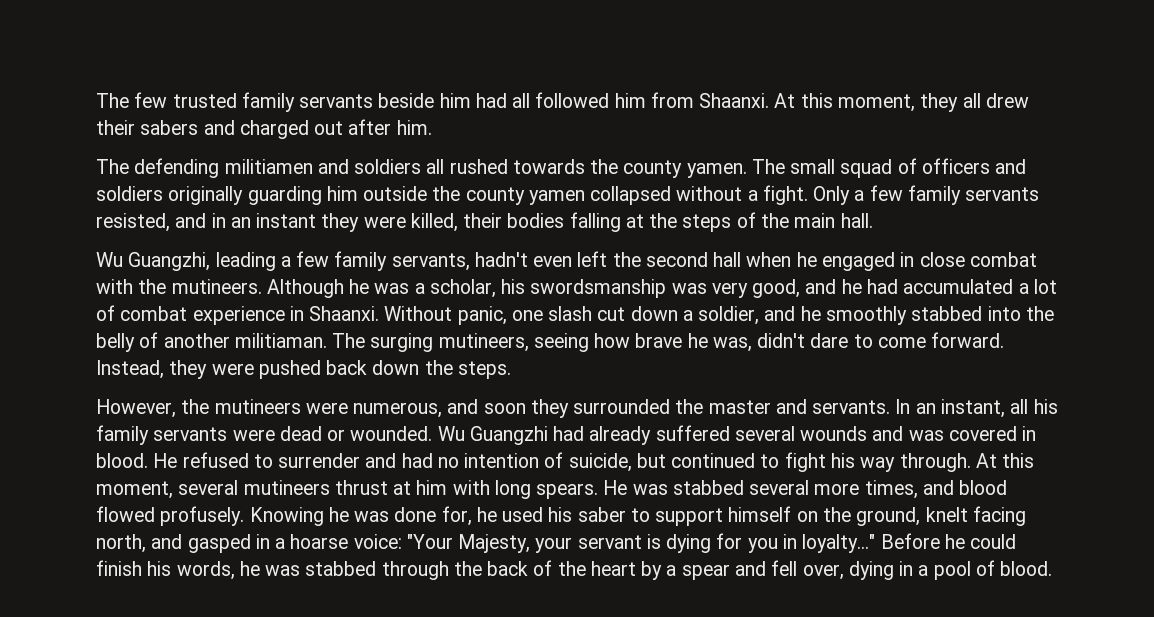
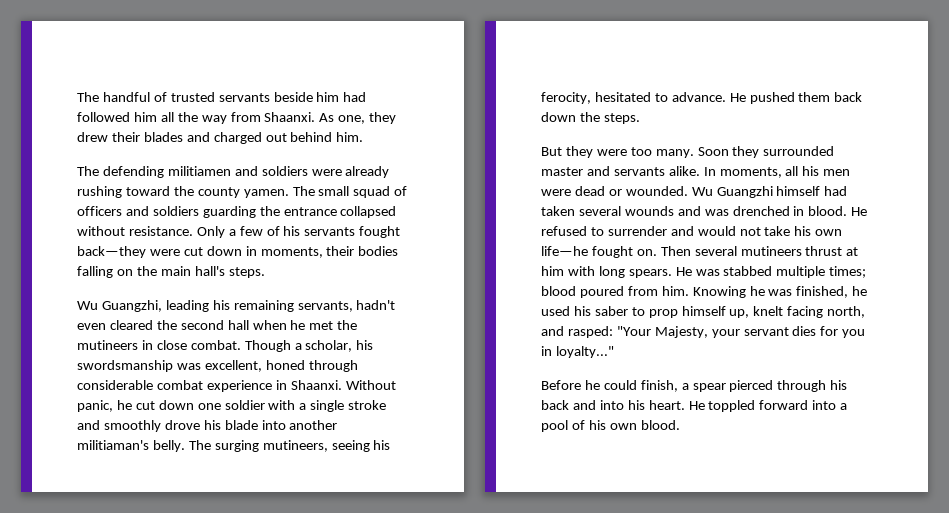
- The few trusted family servants beside him had all followed him from Shaanxi. At this moment, they all drew their sabers and charged out after him.
+ The handful of trusted servants beside him had followed him all the way from Shaanxi. As one, they drew their blades and charged out behind him.
- The defending militiamen and soldiers all rushed towards the county yamen.
+ The defending militiamen and soldiers were already rushing toward the county yamen.
- The small squad of officers and soldiers originally guarding him outside the county yamen collapsed without a fight. Only a few family servants resisted, and in an instant they were killed, their bodies falling at the steps of the main hall.
+ The small squad of officers and soldiers guarding the entrance collapsed without resistance. Only a few of his servants fought back—they were cut down in moments, their bodies falling on the main hall's steps.
- Wu Guangzhi, leading a few family servants, hadn't even left the second hall when he engaged in close combat with the mutineers. Although he was a scholar, his swordsmanship was very good, and he had accumulated a lot of combat experience in Shaanxi.
+ Wu Guangzhi, leading his remaining servants, hadn't even cleared the second hall when he met the mutineers in close combat. Though a scholar, his swordsmanship was excellent, honed through considerable combat experience in Shaanxi.
- Without panic, one slash cut down a soldier, and he smoothly stabbed into the belly of another militiaman. The surging mutineers, seeing how brave he was, didn't dare to come forward. Instead, they were pushed back down the steps.
- However, the mutineers were numerous, and soon they surrounded the master and servants. In an instant, all his family servants were dead or wounded.
+ Without panic, he cut down one soldier with a single stroke and smoothly drove his blade into another militiaman's belly. The surging mutineers, seeing his ferocity, hesitated to advance. He pushed them back down the steps.
+ But they were too many. Soon they surrounded master and servants alike. In moments, all his men were dead or wounded.
- Wu Guangzhi had already suffered several wounds and was covered in blood.
+ Wu Guangzhi himself had taken several wounds and was drenched in blood.
- He refused to surrender and had no intention of suicide, but continued to fight his way through. At this moment, several mutineers thrust at him with long spears.
+ He refused to surrender and would not take his own life—he fought on. Then several mutineers thrust at him with long spears.
- He was stabbed several more times, and blood flowed profusely.
+ He was stabbed multiple times; blood poured from him.
- Knowing he was done for, he used his saber to support himself on the ground, knelt facing north, and gasped in a hoarse voice: "Your Majesty, your servant is dying for you in loyalty..." Before he could finish his words, he was stabbed through the back of the heart by a spear and fell over, dying in a pool of blood.
+ Knowing he was finished, he used his saber to prop himself up, knelt facing north, and rasped: "Your Majesty, your servant dies for you in loyalty..."
+ Before he could finish, a spear pierced through his back and into his heart. He toppled forward into a pool of his own blood.

